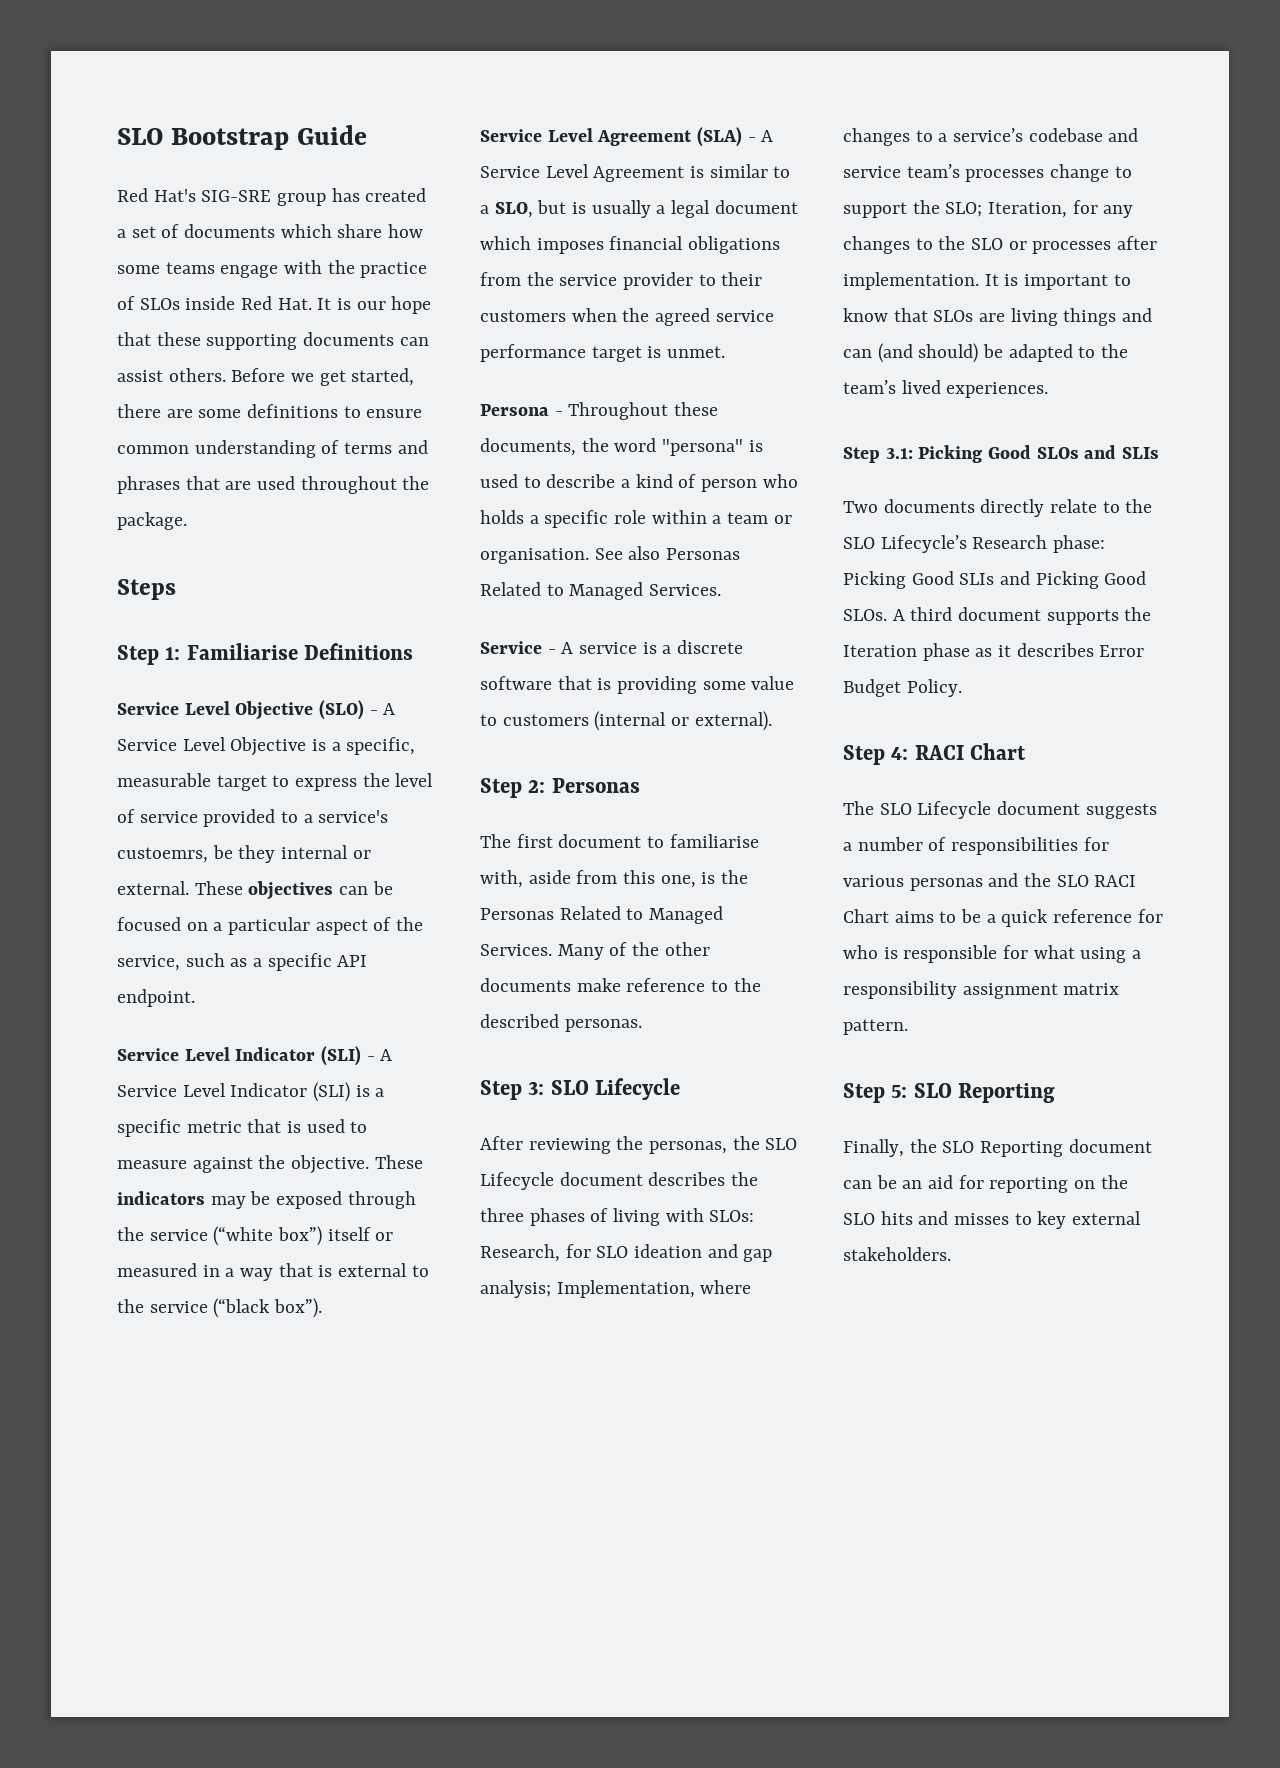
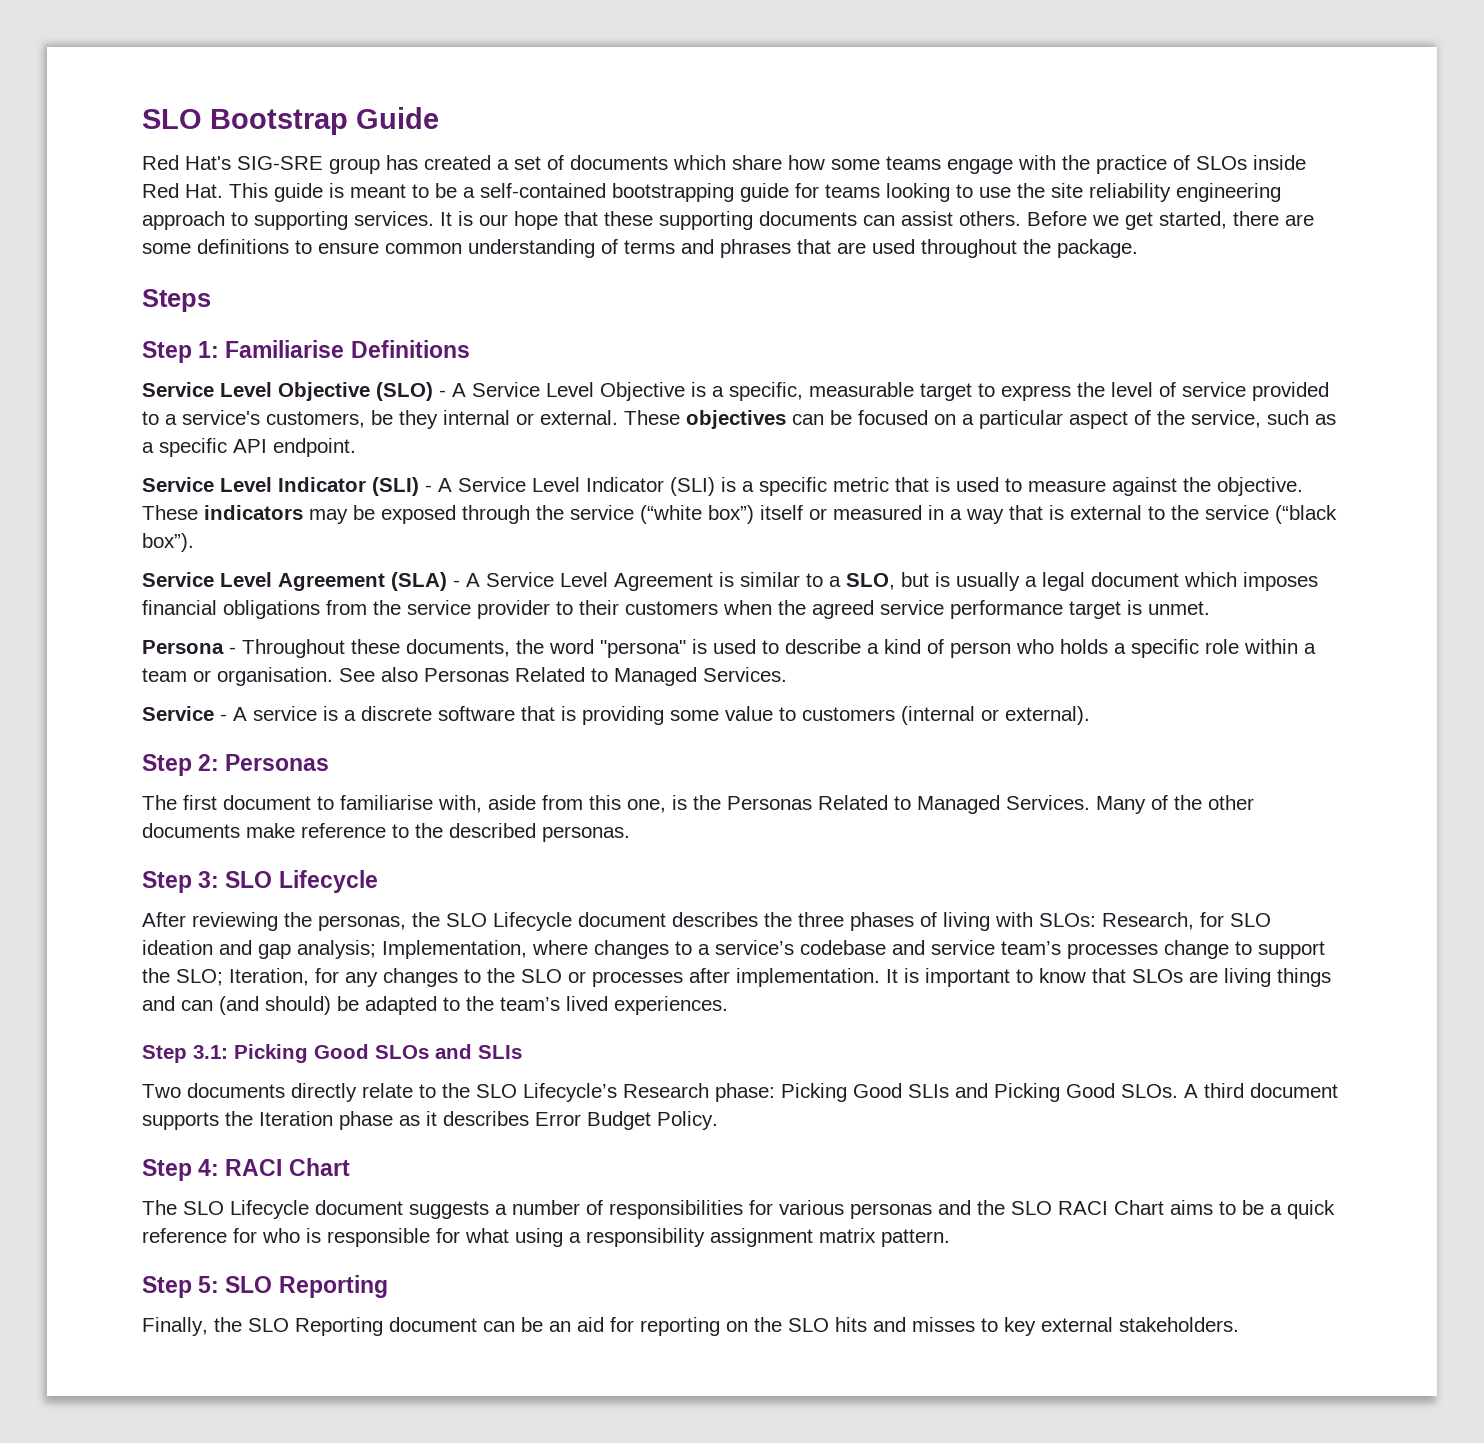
- Red Hat's SIG-SRE group has created a set of documents which share how some teams engage with the practice of SLOs inside Red Hat. It is our hope that these supporting documents can assist others.
+ Red Hat's SIG-SRE group has created a set of documents which share how some teams engage with the practice of SLOs inside Red Hat. This guide is meant to be a self-contained bootstrapping guide for teams looking to use the site reliability engineering approach to supporting services. It is our hope that these supporting documents can assist others.
- Service Level Objective (SLO) - A Service Level Objective is a specific, measurable target to express the level of service provided to a service's custoemrs, be they internal or external.
+ Service Level Objective (SLO) - A Service Level Objective is a specific, measurable target to express the level of service provided to a service's customers, be they internal or external.

